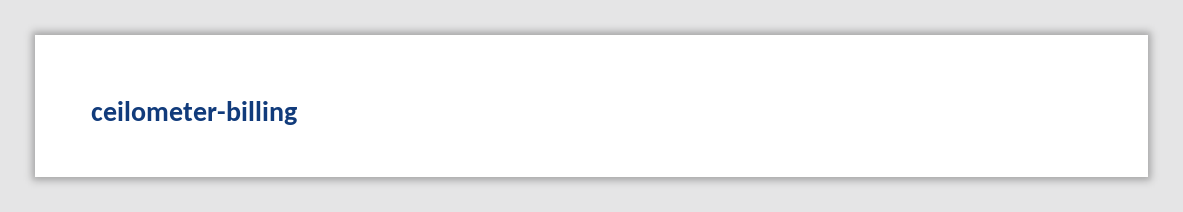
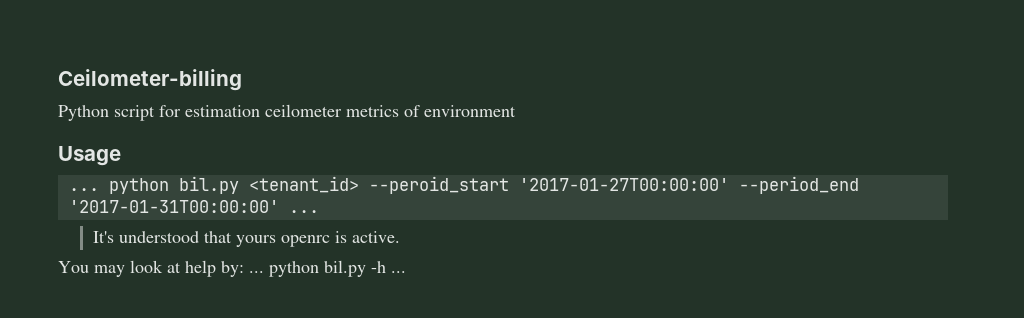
- ceilometer-billing
+ Ceilometer-billing
+ Python script for estimation ceilometer metrics of environment
+ Usage
+ ... python bil.py <tenant_id> --peroid_start '2017-01-27T00:00:00' --period_end '2017-01-31T00:00:00' ...
+ It's understood that yours openrc is active.
+ You may look at help by: ... python bil.py -h ...

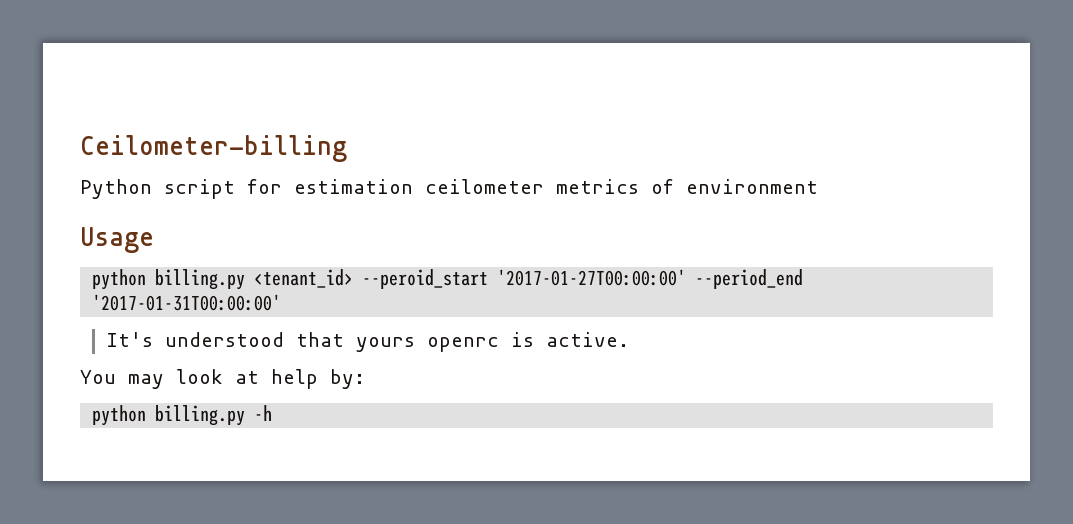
- ... python bil.py <tenant_id> --peroid_start '2017-01-27T00:00:00' --period_end '2017-01-31T00:00:00' ...
+ python billing.py <tenant_id> --peroid_start '2017-01-27T00:00:00' --period_end '2017-01-31T00:00:00'
- You may look at help by: ... python bil.py -h ...
+ You may look at help by:
+ python billing.py -h

